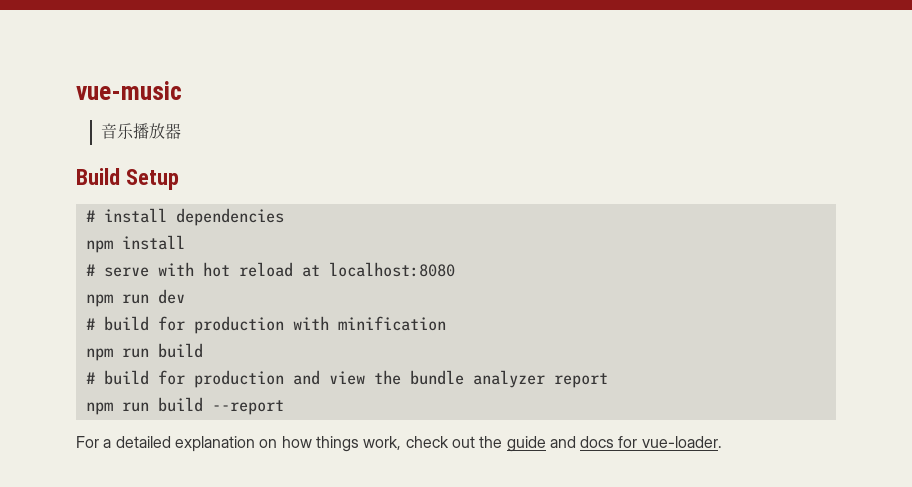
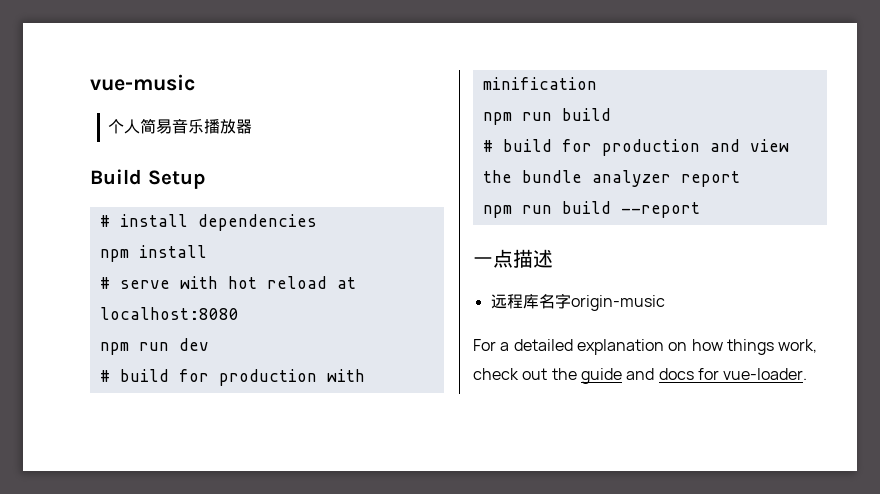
- 音乐播放器
+ 个人简易音乐播放器
+ 一点描述
+ 远程库名字origin-music

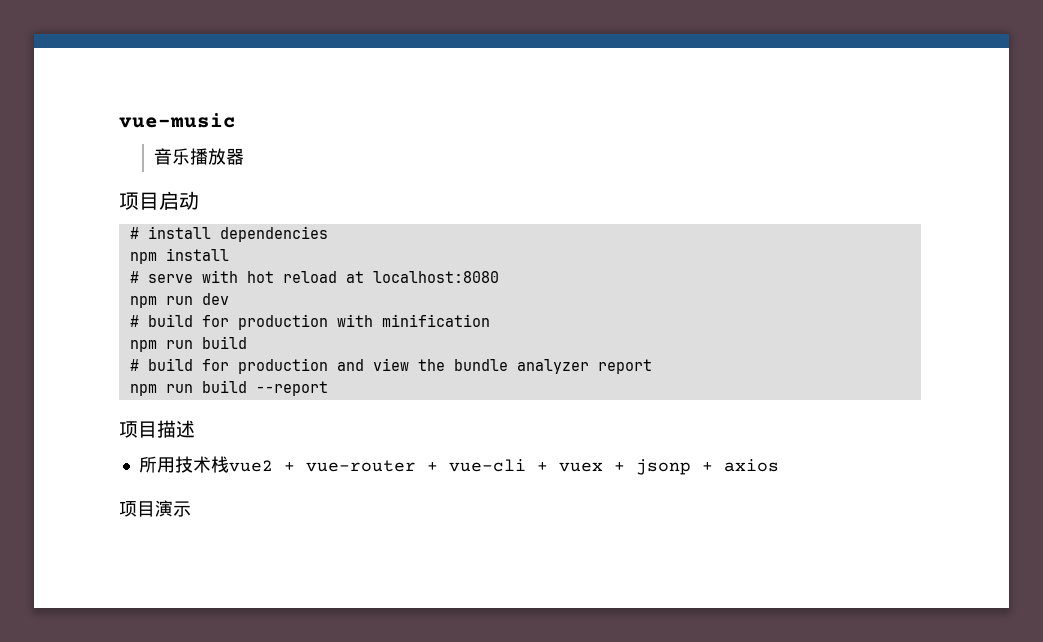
- 个人简易音乐播放器
+ 音乐播放器
- Build Setup
+ 项目启动
- 一点描述
+ 项目描述
- 远程库名字origin-music
- For a detailed explanation on how things work, check out the guide and docs for vue-loader.
+ 所用技术栈vue2 + vue-router + vue-cli + vuex + jsonp + axios
+ 项目演示

